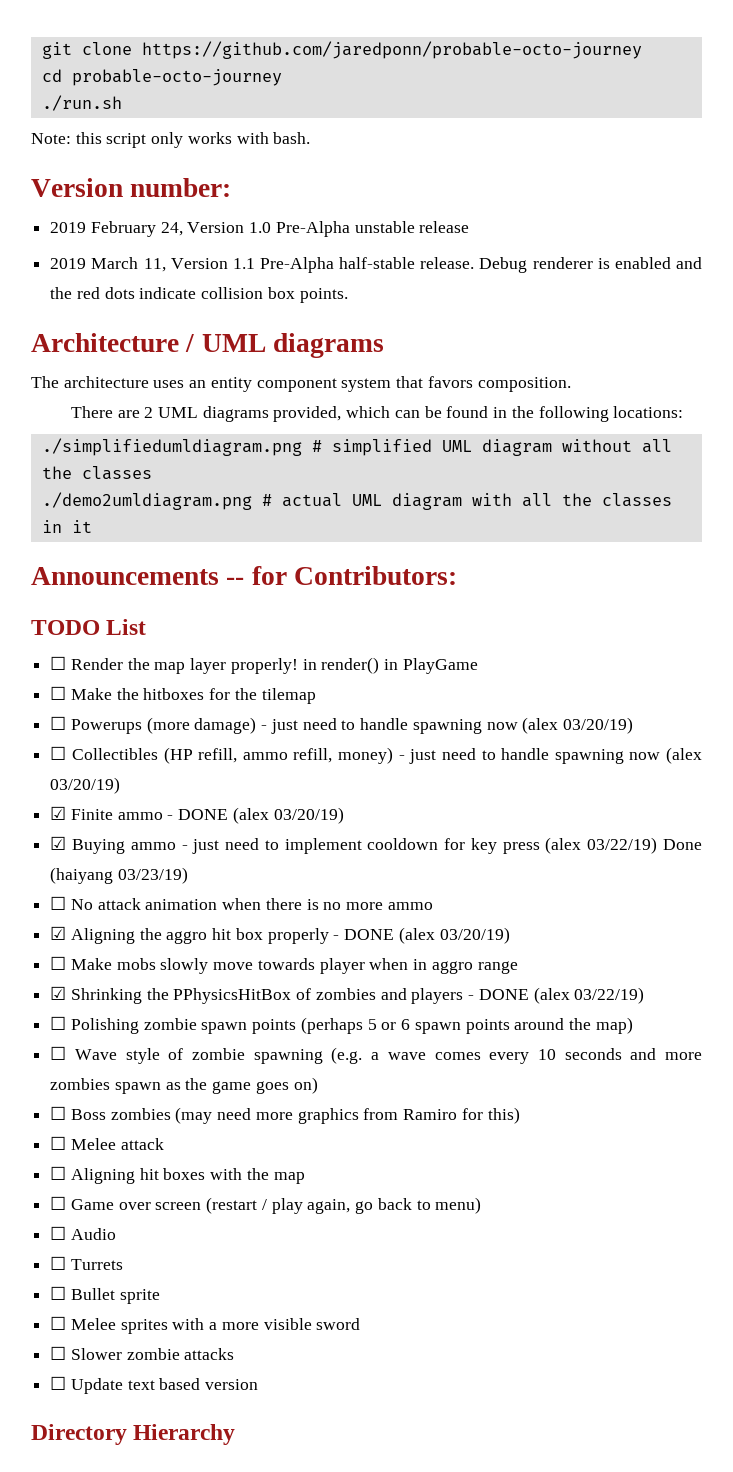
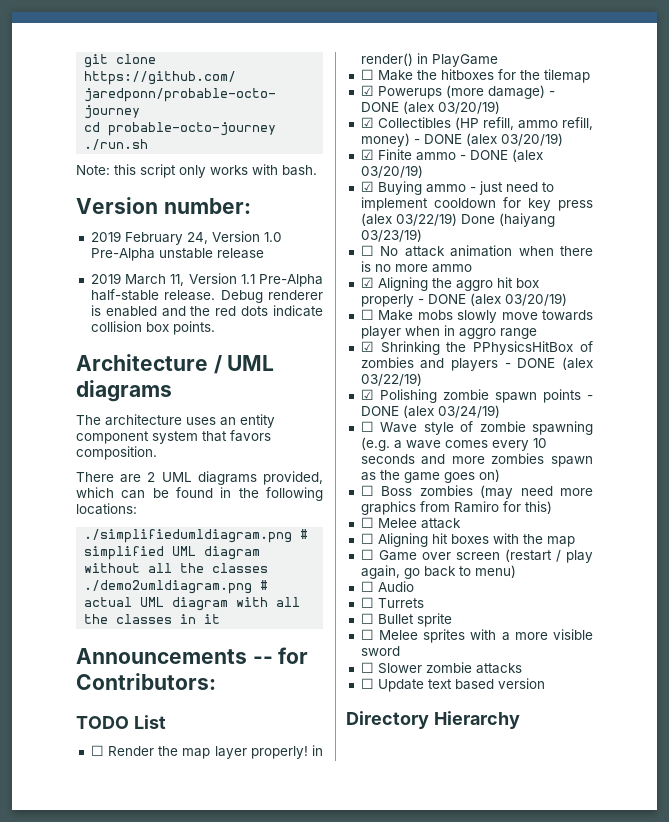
- ☐ Powerups (more damage) - just need to handle spawning now (alex 03/20/19)
- ☐ Collectibles (HP refill, ammo refill, money) - just need to handle spawning now (alex 03/20/19)
+ ☑ Powerups (more damage) - DONE (alex 03/20/19)
+ ☑ Collectibles (HP refill, ammo refill, money) - DONE (alex 03/20/19)
- ☐ Polishing zombie spawn points (perhaps 5 or 6 spawn points around the map)
+ ☑ Polishing zombie spawn points - DONE (alex 03/24/19)

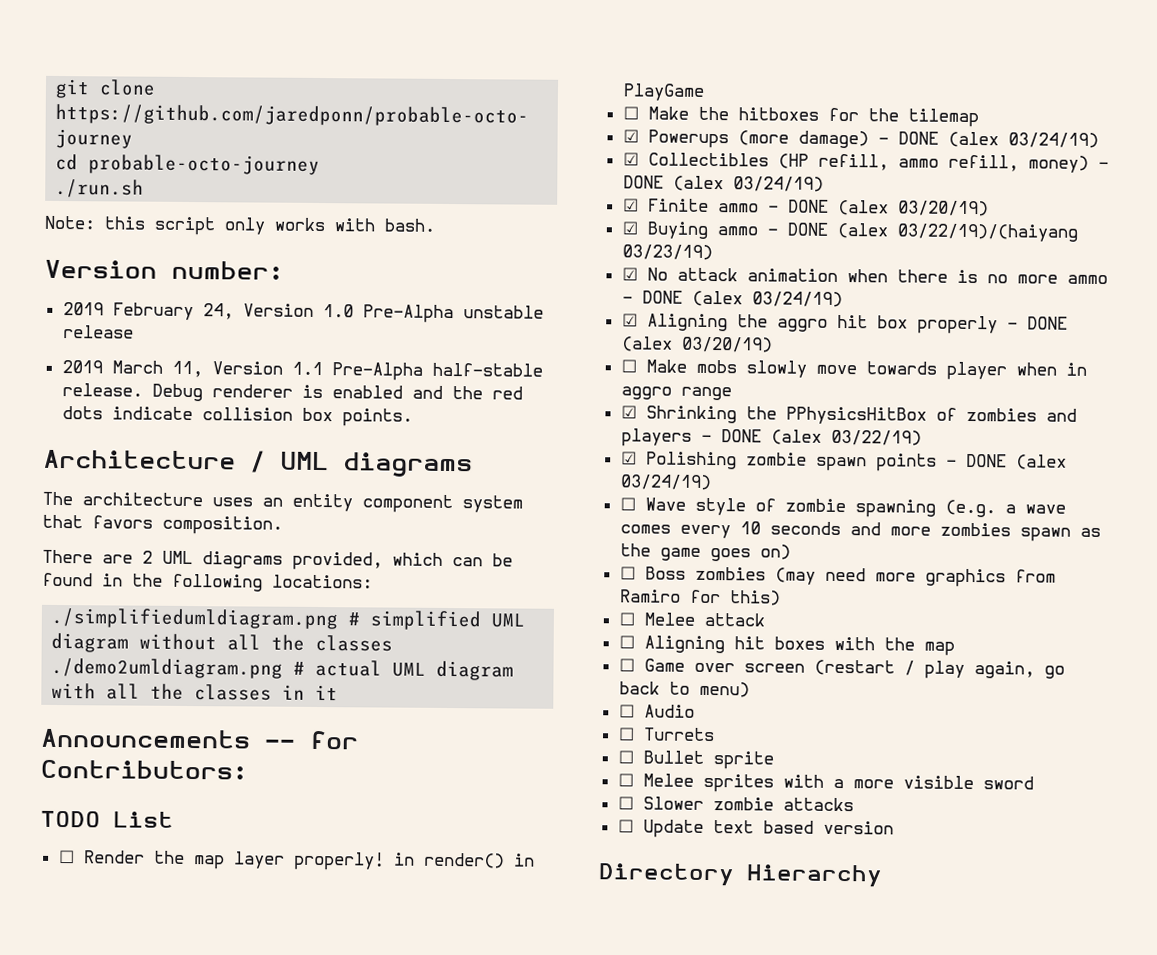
- ☑ Powerups (more damage) - DONE (alex 03/20/19)
+ ☑ Powerups (more damage) - DONE (alex 03/24/19)
- ☑ Collectibles (HP refill, ammo refill, money) - DONE (alex 03/20/19)
+ ☑ Collectibles (HP refill, ammo refill, money) - DONE (alex 03/24/19)
- ☑ Buying ammo - just need to implement cooldown for key press (alex 03/22/19) Done (haiyang 03/23/19)
+ ☑ Buying ammo - DONE (alex 03/22/19)/(haiyang 03/23/19)
- ☐ No attack animation when there is no more ammo
+ ☑ No attack animation when there is no more ammo - DONE (alex 03/24/19)

